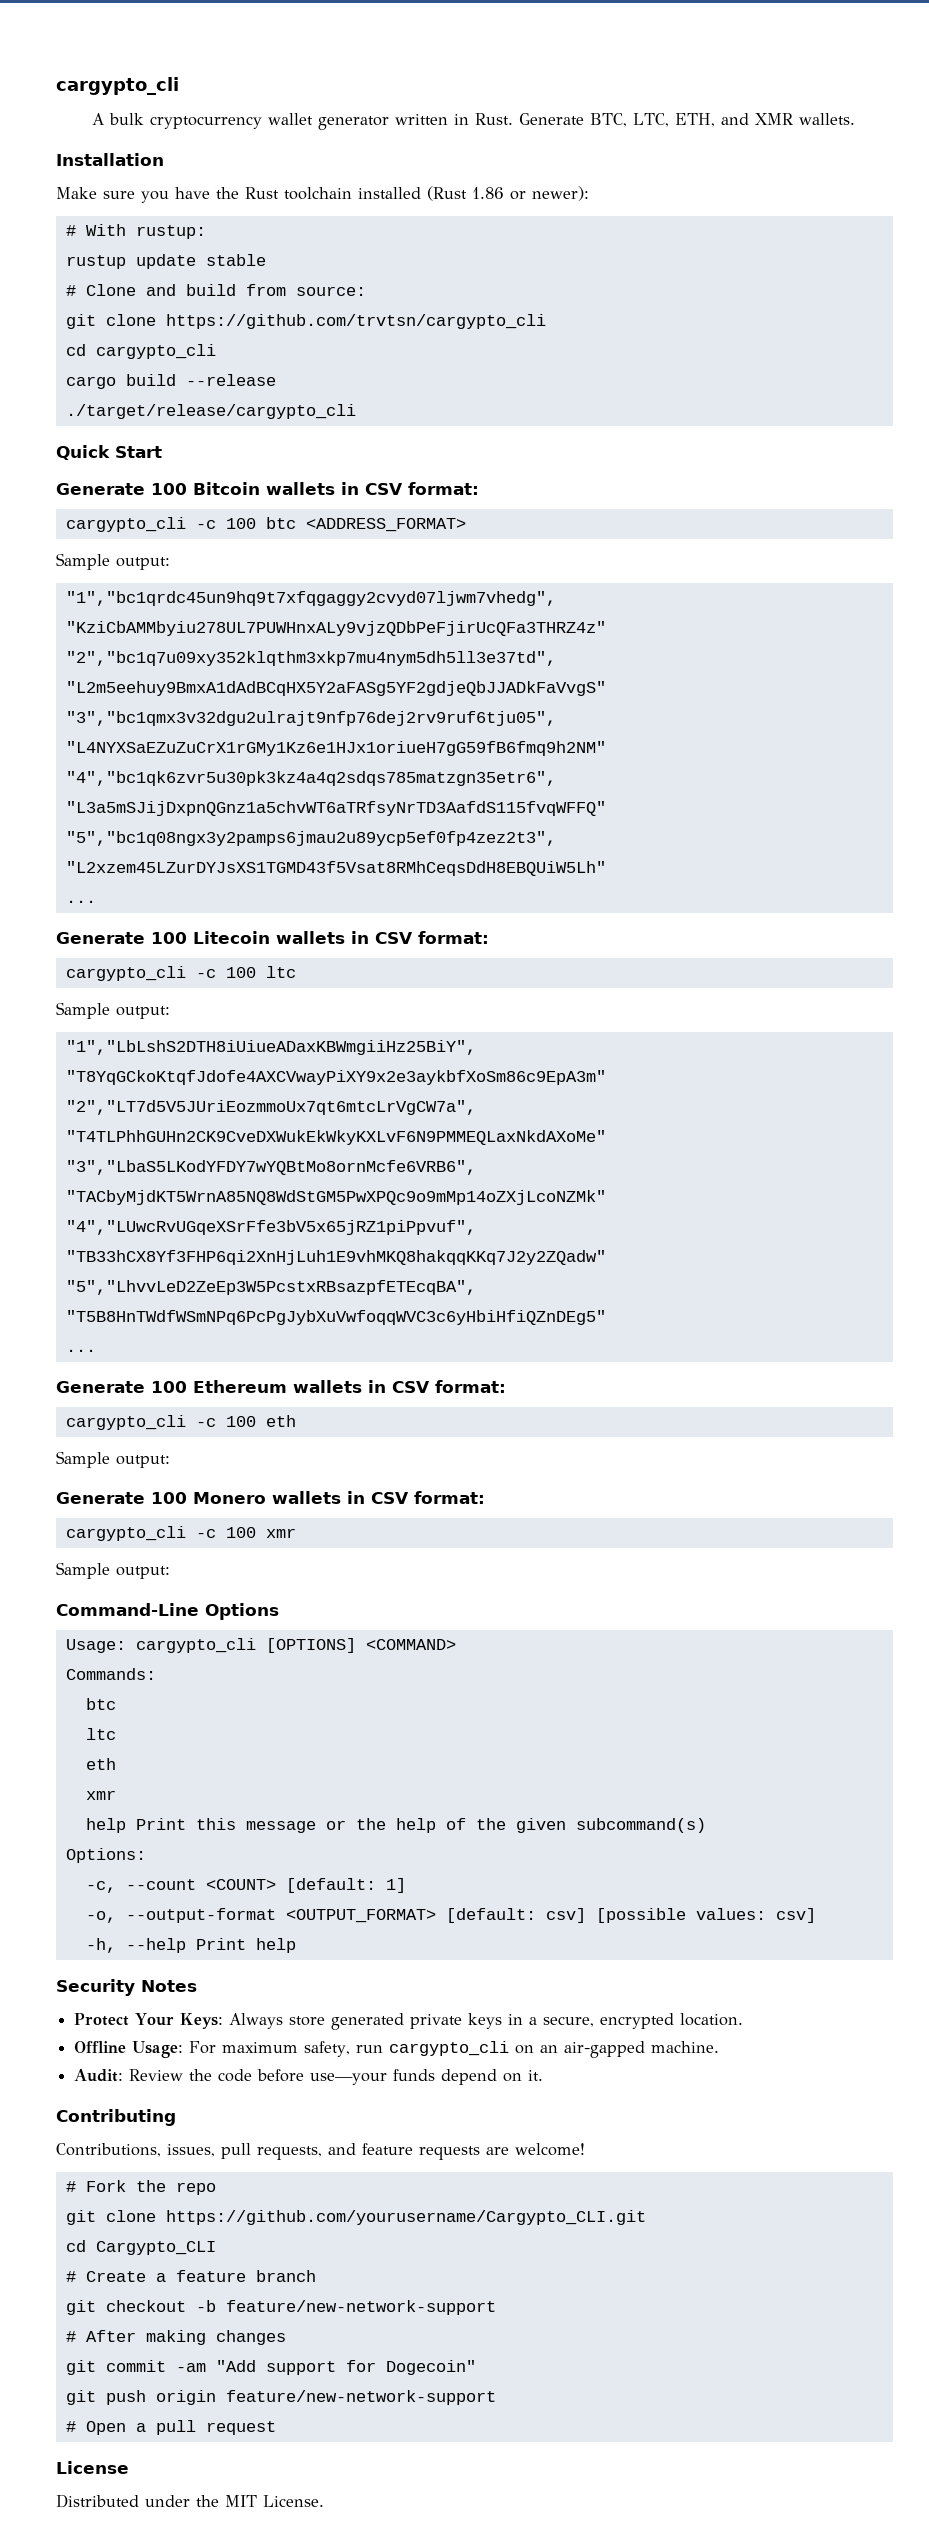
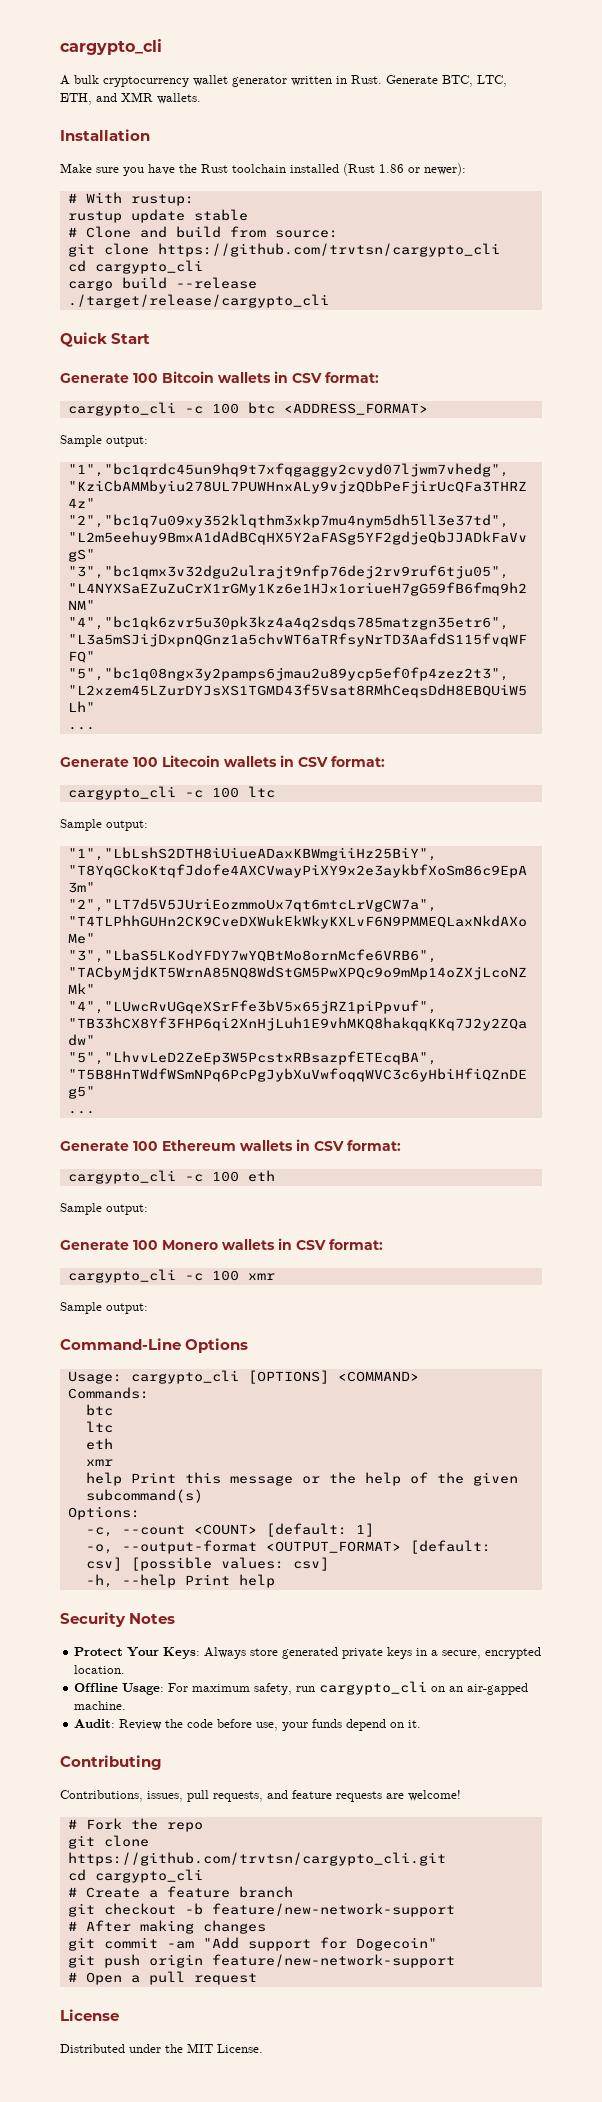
- Audit: Review the code before use—your funds depend on it.
+ Audit: Review the code before use, your funds depend on it.
- git clone https://github.com/yourusername/Cargypto_CLI.git
- cd Cargypto_CLI
+ git clone https://github.com/trvtsn/cargypto_cli.git
+ cd cargypto_cli

